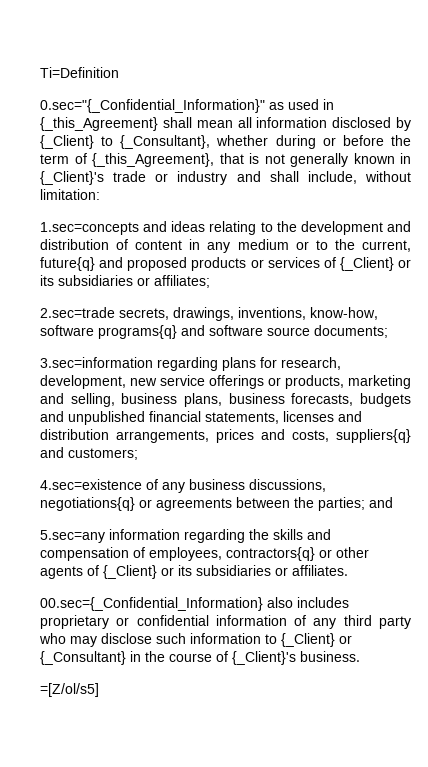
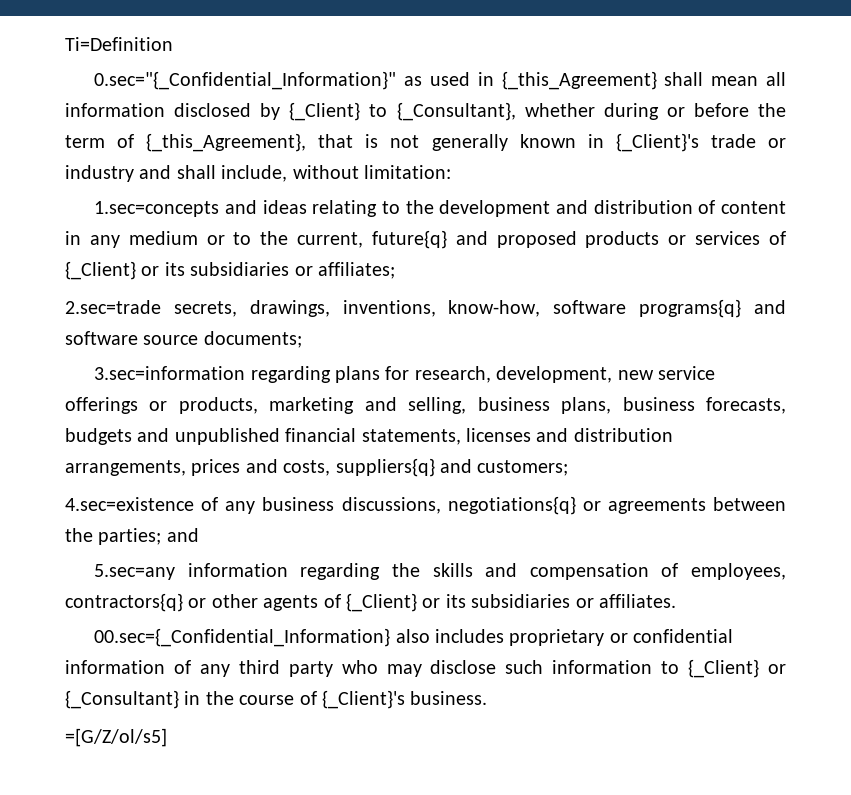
- =[Z/ol/s5]
+ =[G/Z/ol/s5]

